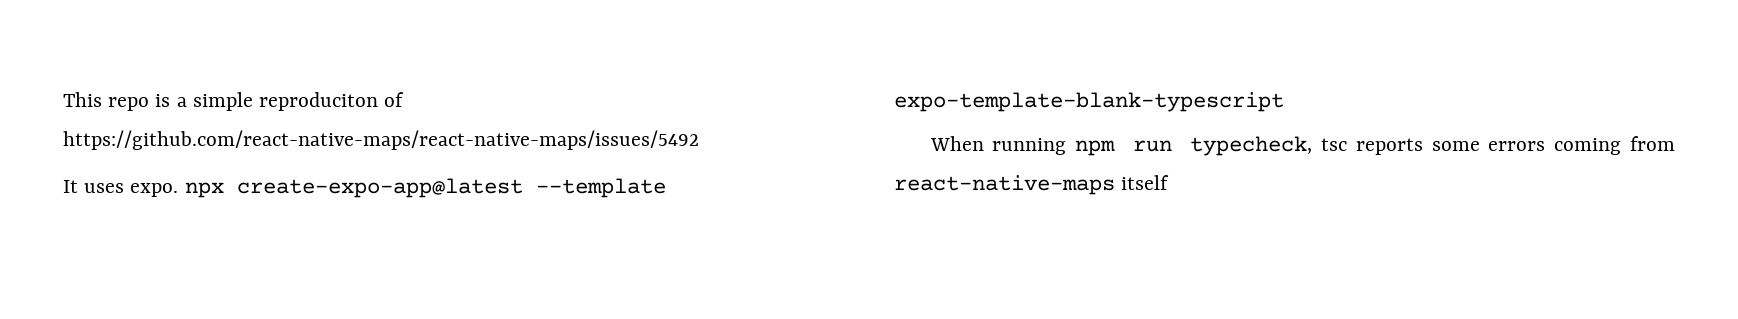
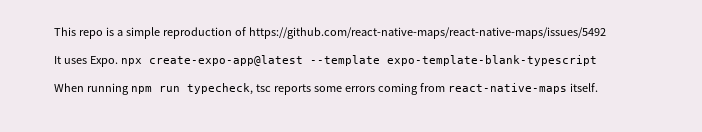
- This repo is a simple reproduciton of https://github.com/react-native-maps/react-native-maps/issues/5492
+ This repo is a simple reproduction of https://github.com/react-native-maps/react-native-maps/issues/5492
- It uses expo. npx create-expo-app@latest --template expo-template-blank-typescript
+ It uses Expo. npx create-expo-app@latest --template expo-template-blank-typescript
- When running npm run typecheck, tsc reports some errors coming from react-native-maps itself
+ When running npm run typecheck, tsc reports some errors coming from react-native-maps itself.

